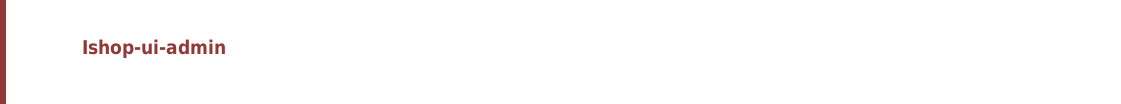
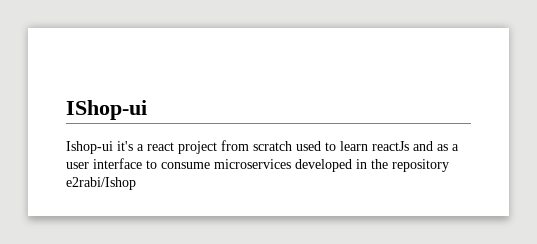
- Ishop-ui-admin
+ IShop-ui
+ Ishop-ui it's a react project from scratch used to learn reactJs and as a user interface to consume microservices developed in the repository e2rabi/Ishop

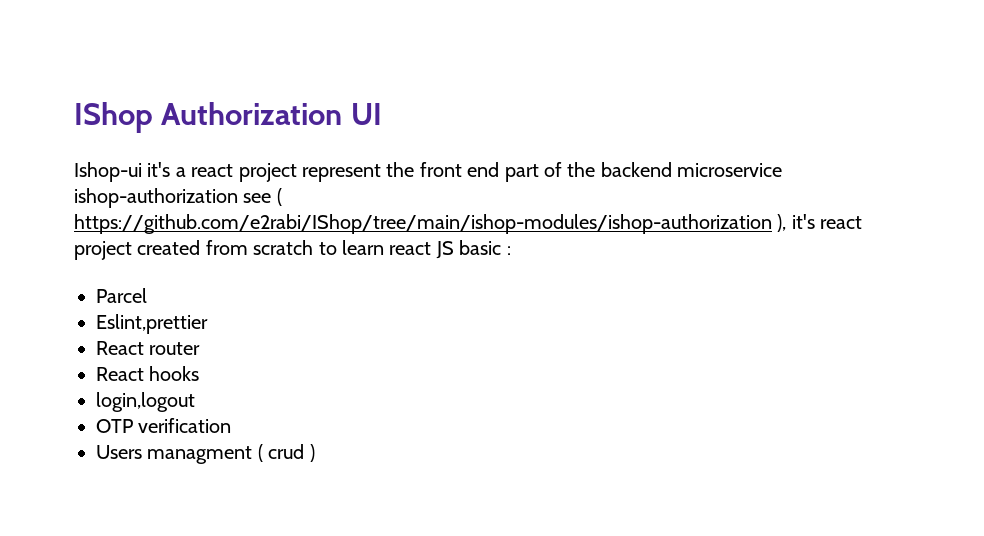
- IShop-ui
+ IShop Authorization UI
- Ishop-ui it's a react project from scratch used to learn reactJs and as a user interface to consume microservices developed in the repository e2rabi/Ishop
+ Ishop-ui it's a react project represent the front end part of the backend microservice ishop-authorization see ( https://github.com/e2rabi/IShop/tree/main/ishop-modules/ishop-authorization ), it's react project created from scratch to learn react JS basic :
+ Parcel
+ Eslint,prettier
+ React router
+ React hooks
+ login,logout
+ OTP verification
+ Users managment ( crud )

